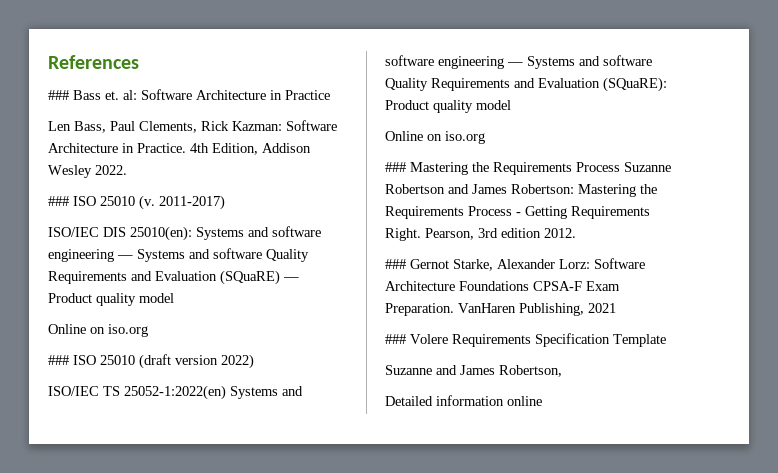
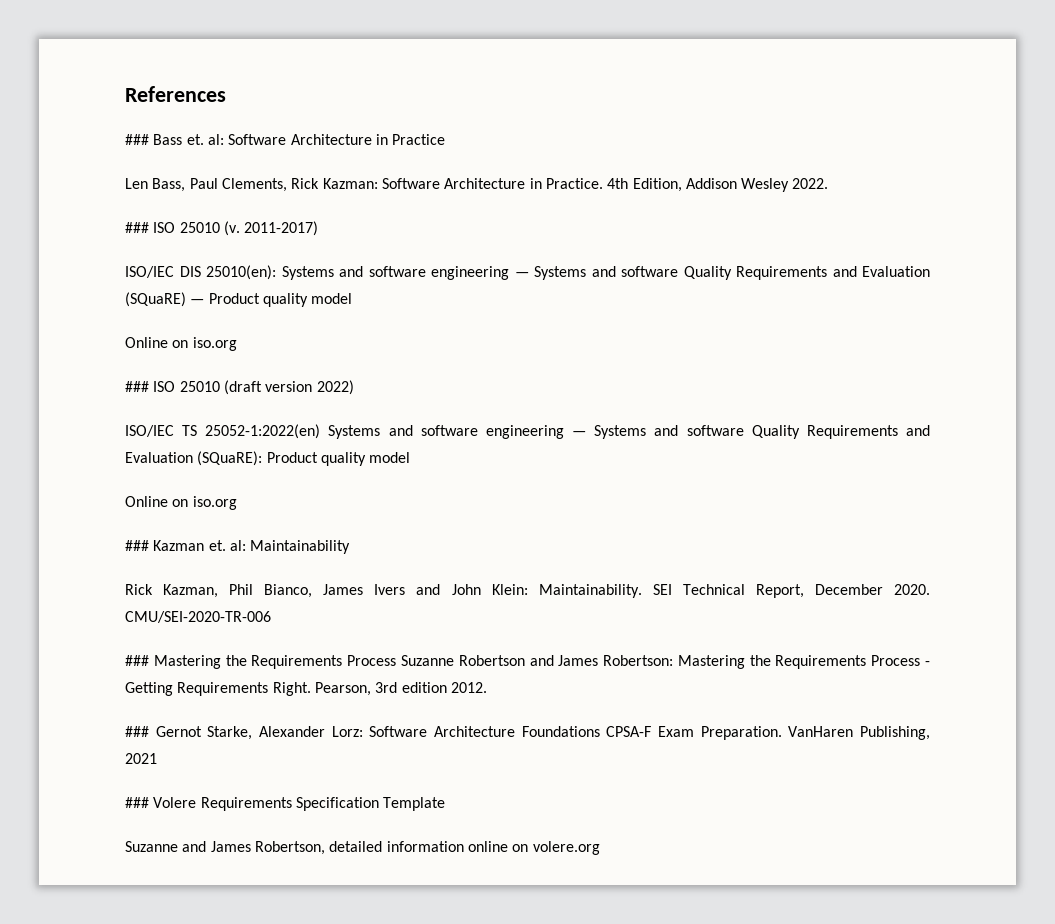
+ ### Kazman et. al: Maintainability
+ Rick Kazman, Phil Bianco, James Ivers and John Klein: Maintainability. SEI Technical Report, December 2020. CMU/SEI-2020-TR-006
- Suzanne and James Robertson,
- Detailed information online
+ Suzanne and James Robertson, detailed information online on volere.org

